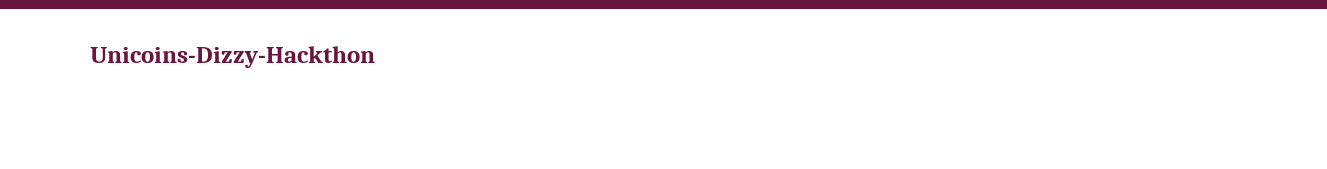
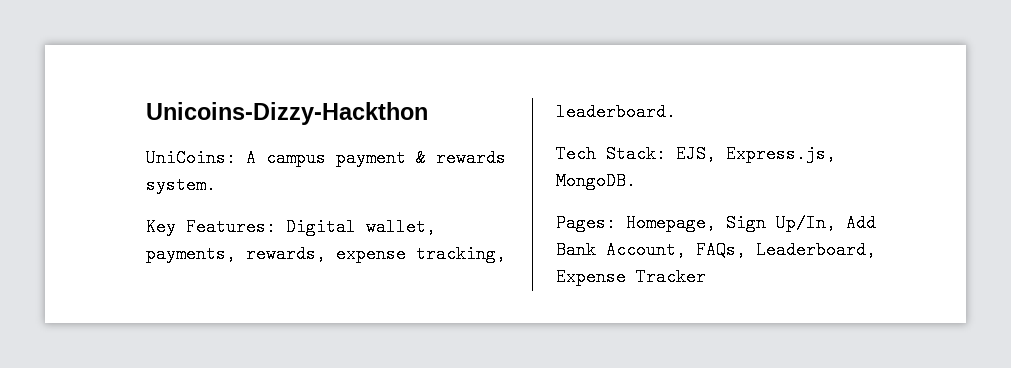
+ UniCoins: A campus payment & rewards system.
+ Key Features: Digital wallet, payments, rewards, expense tracking, leaderboard.
+ Tech Stack: EJS, Express.js, MongoDB.
+ Pages: Homepage, Sign Up/In, Add Bank Account, FAQs, Leaderboard, Expense Tracker

